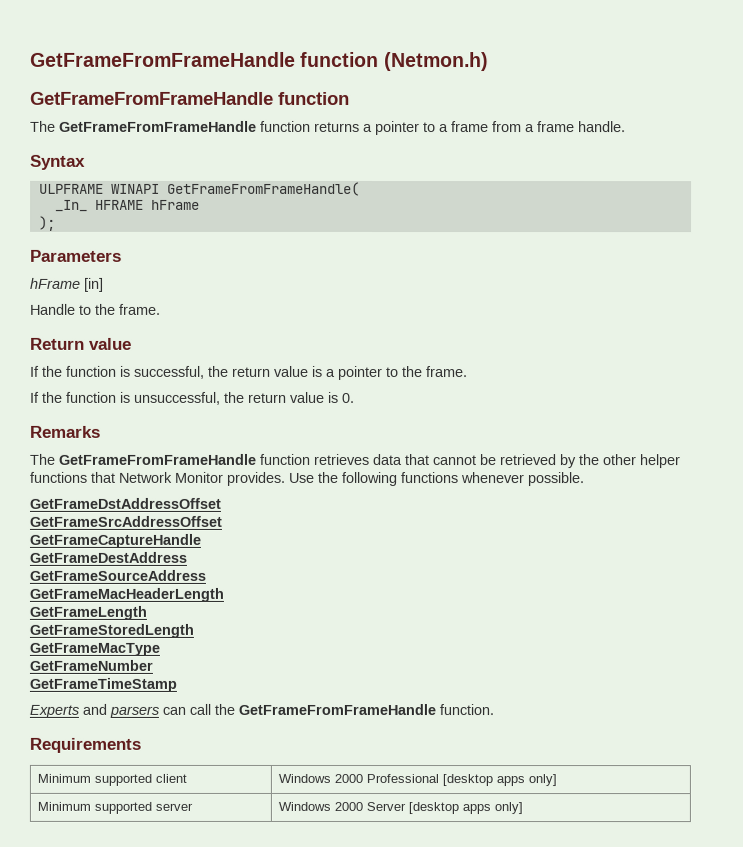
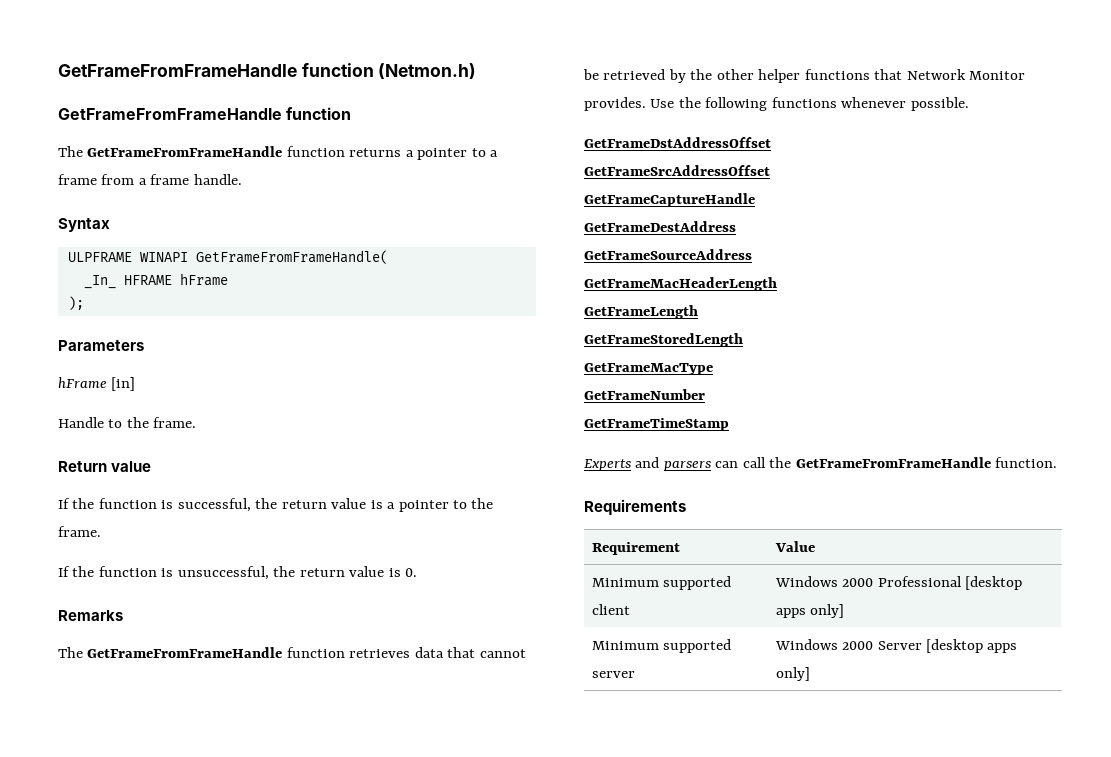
+ Requirement | Value

